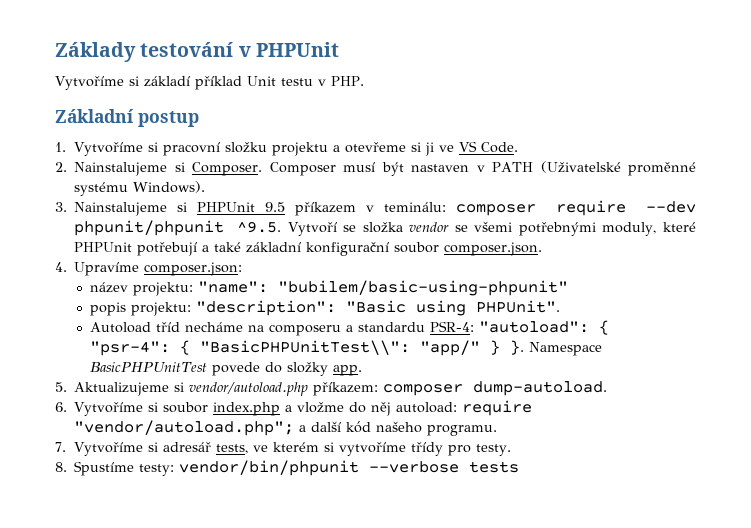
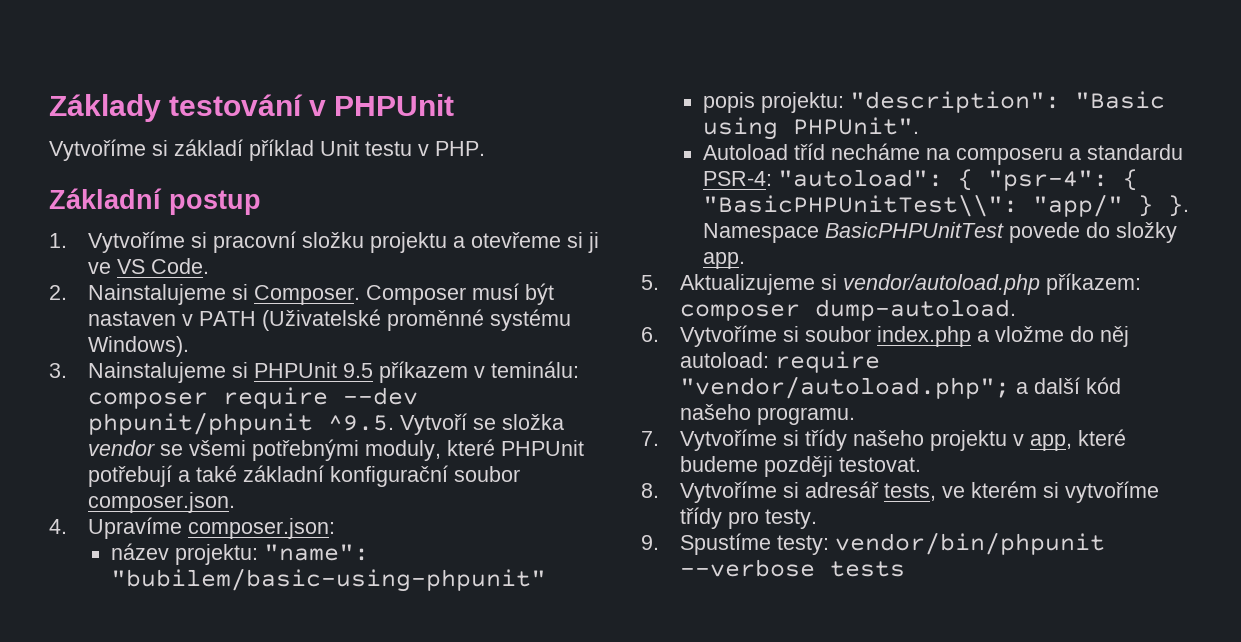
- 7. Vytvoříme si adresář tests, ve kterém si vytvoříme třídy pro testy.
+ 7. Vytvoříme si třídy našeho projektu v app, které budeme později testovat.
+ 8. Vytvoříme si adresář tests, ve kterém si vytvoříme třídy pro testy.
- 8. Spustíme testy: vendor/bin/phpunit --verbose tests
+ 9. Spustíme testy: vendor/bin/phpunit --verbose tests

